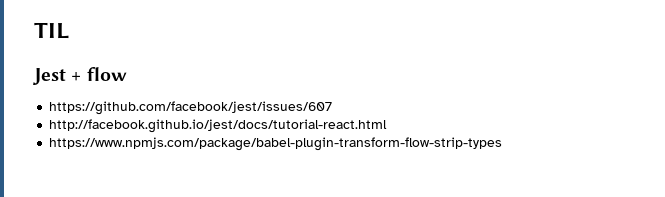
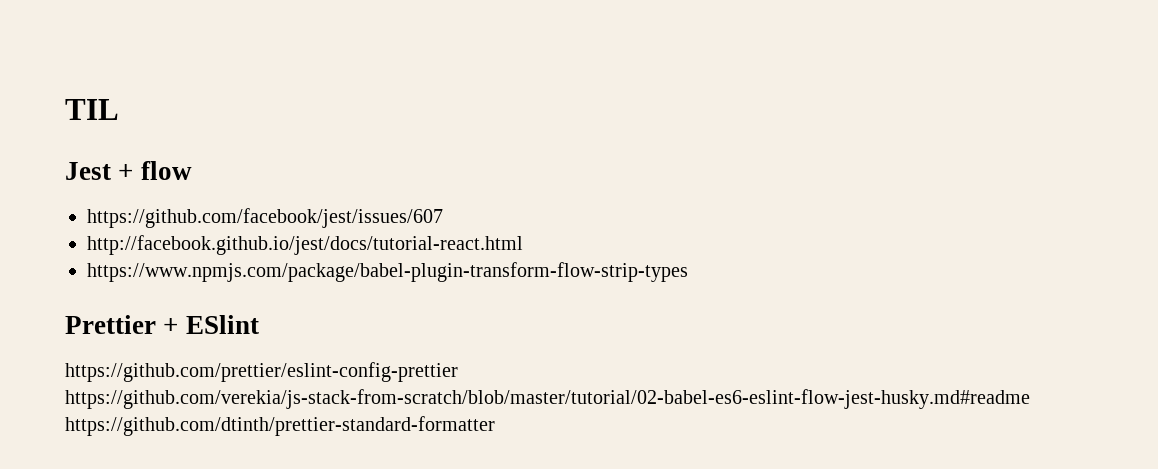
+ Prettier + ESlint
+ https://github.com/prettier/eslint-config-prettier https://github.com/verekia/js-stack-from-scratch/blob/master/tutorial/02-babel-es6-eslint-flow-jest-husky.md#readme https://github.com/dtinth/prettier-standard-formatter

